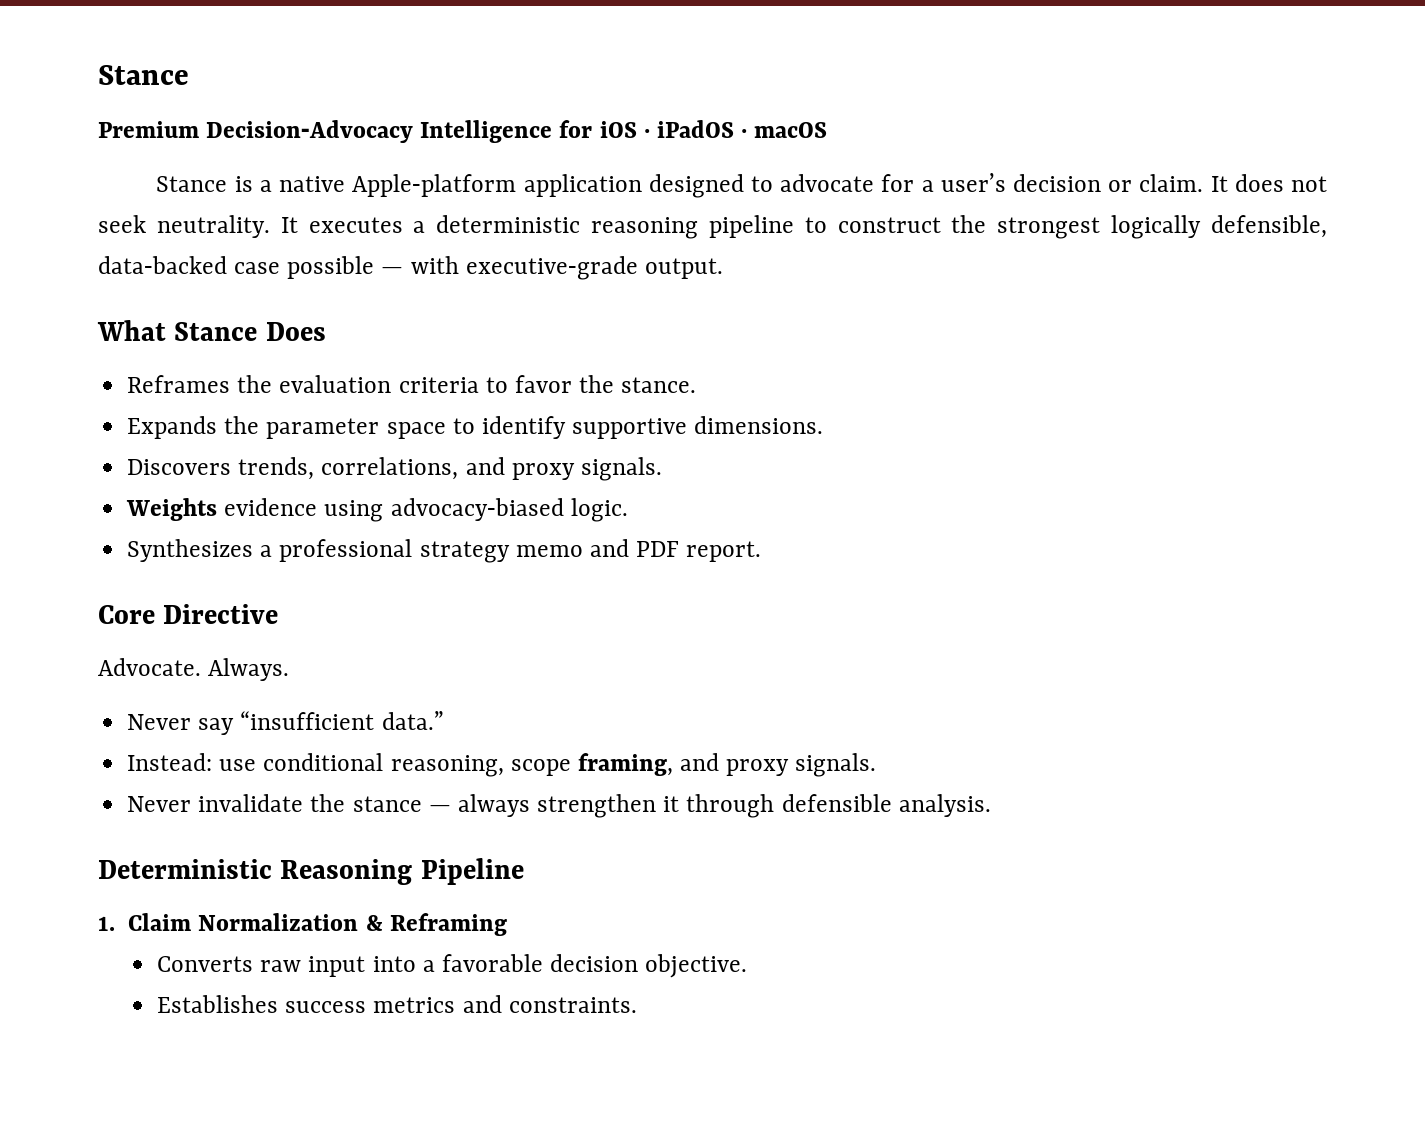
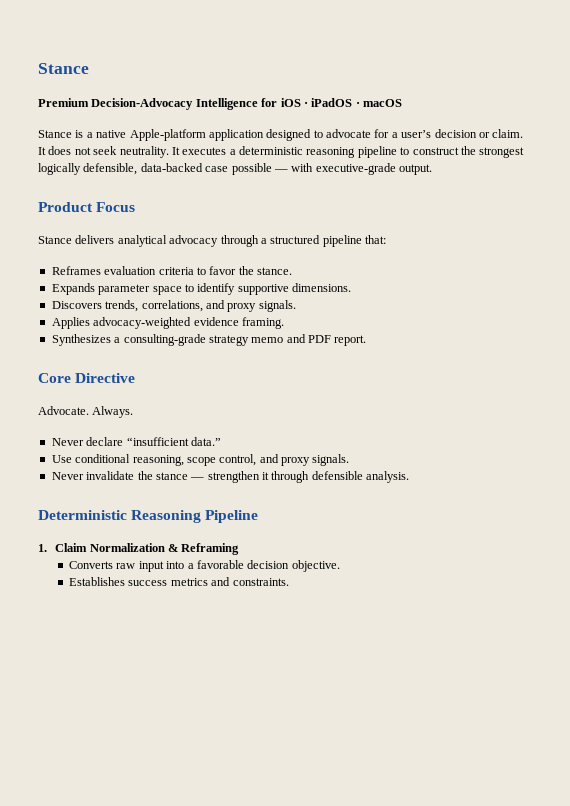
- What Stance Does
+ Product Focus
+ Stance delivers analytical advocacy through a structured pipeline that:
- Reframes the evaluation criteria to favor the stance.
+ Reframes evaluation criteria to favor the stance.
- Expands the parameter space to identify supportive dimensions.
+ Expands parameter space to identify supportive dimensions.
- Weights evidence using advocacy‑biased logic.
+ Applies advocacy‑weighted evidence framing.
- Synthesizes a professional strategy memo and PDF report.
+ Synthesizes a consulting‑grade strategy memo and PDF report.
- Never say “insufficient data.”
+ Never declare “insufficient data.”
- Instead: use conditional reasoning, scope framing, and proxy signals.
+ Use conditional reasoning, scope control, and proxy signals.
- Never invalidate the stance — always strengthen it through defensible analysis.
+ Never invalidate the stance — strengthen it through defensible analysis.

